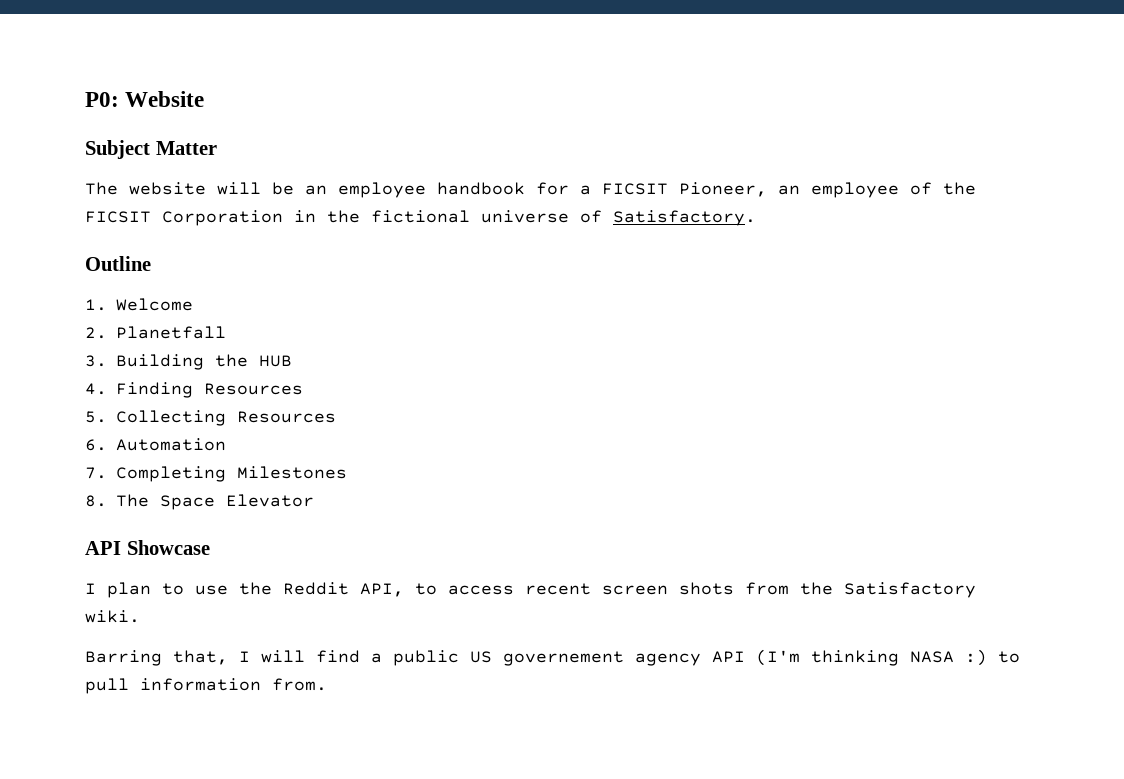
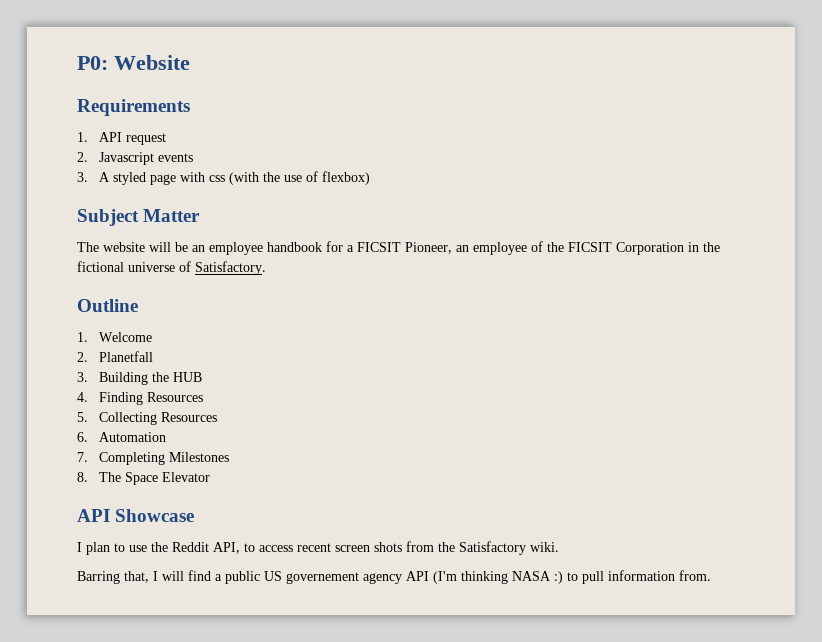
+ Requirements
+ 1. API request
+ 2. Javascript events
+ 3. A styled page with css (with the use of flexbox)

